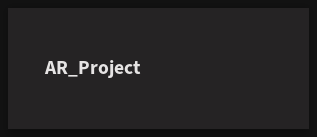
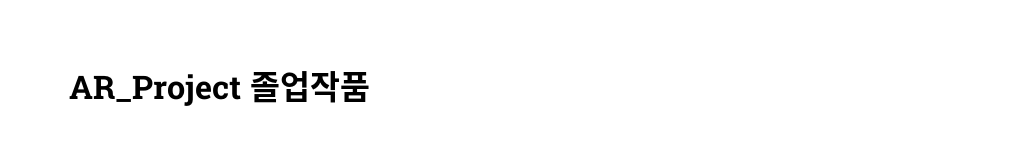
- AR_Project
+ AR_Project 졸업작품

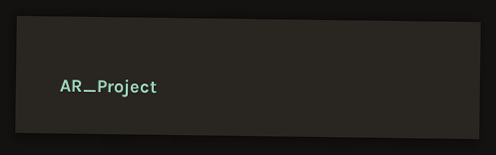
- AR_Project 졸업작품
+ AR_Project

